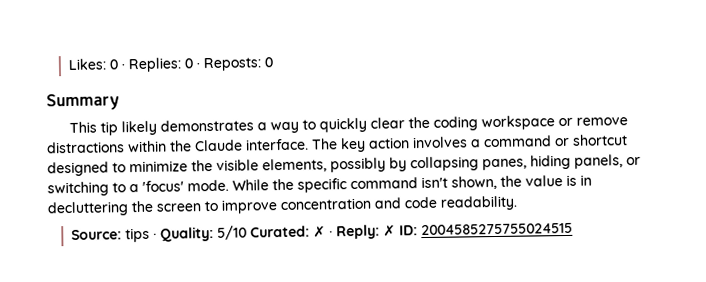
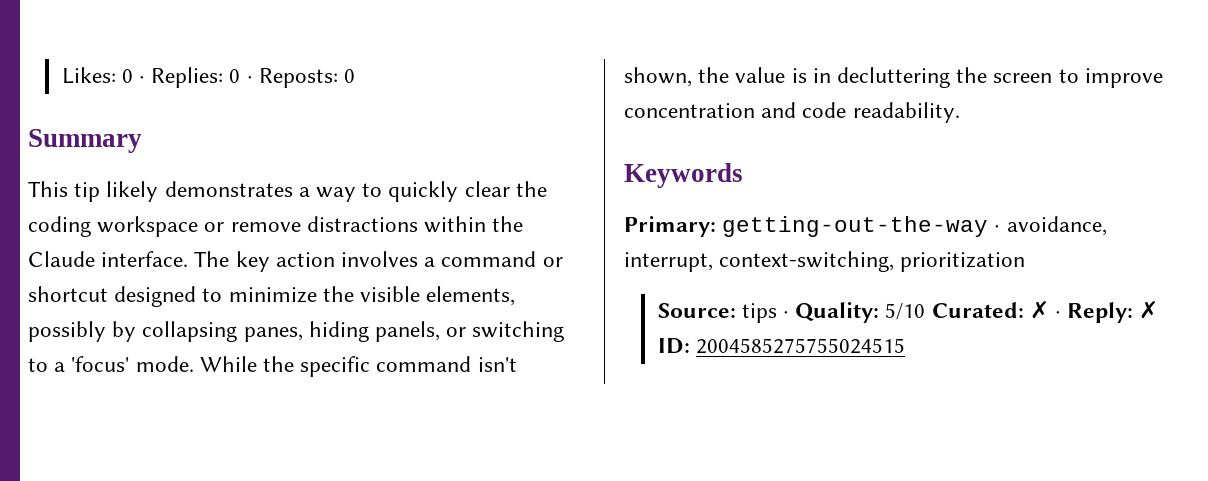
+ Keywords
+ Primary: getting-out-the-way · avoidance, interrupt, context-switching, prioritization

